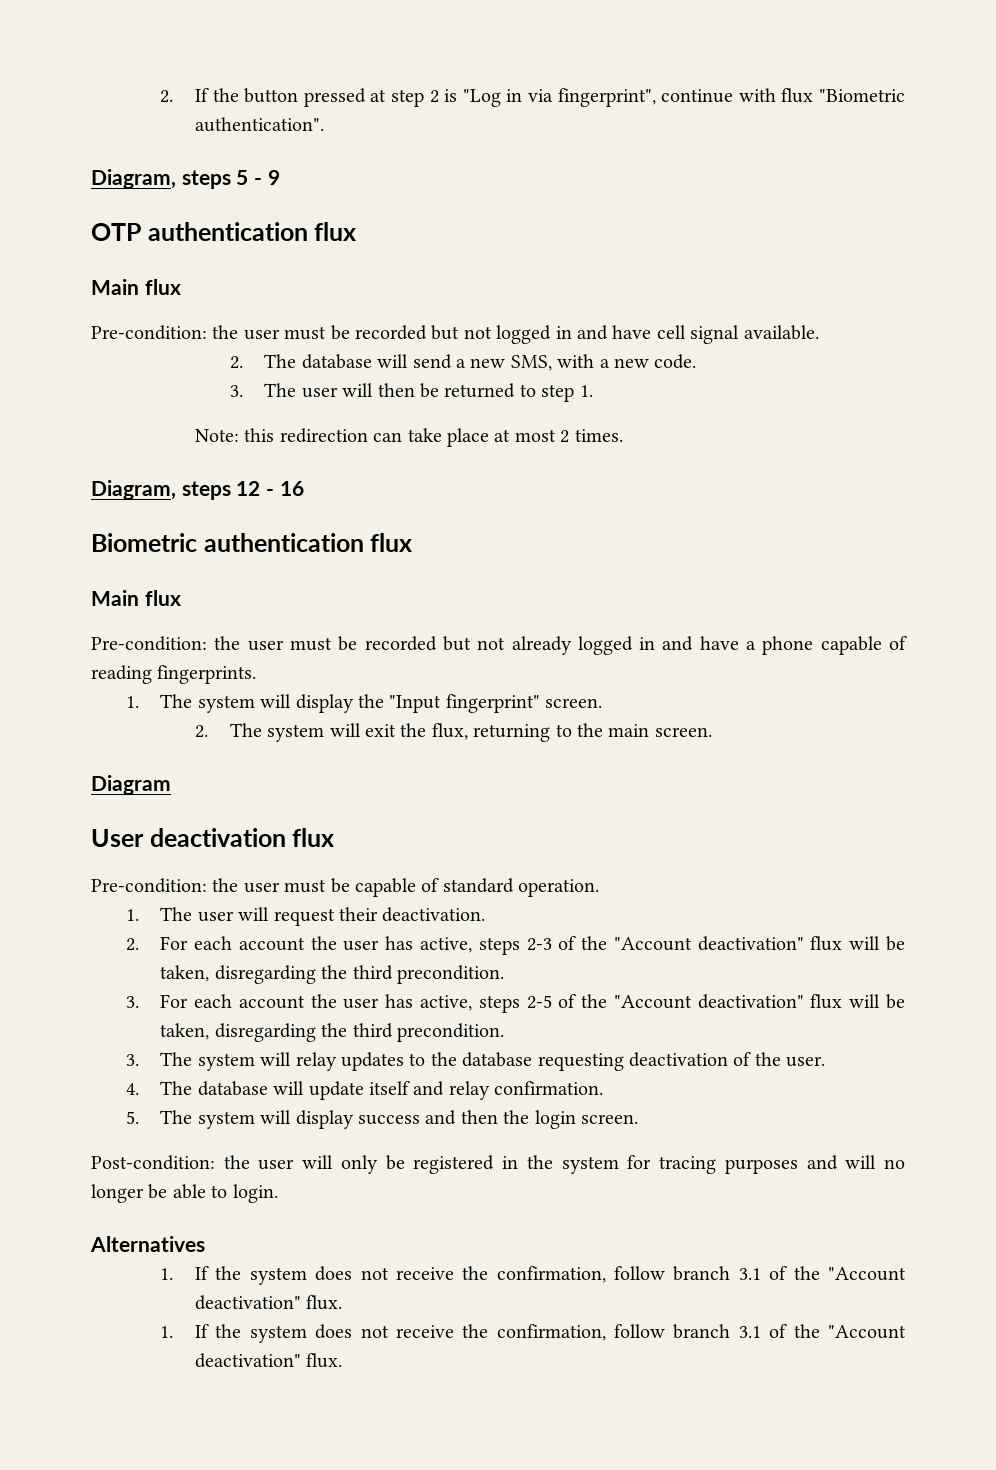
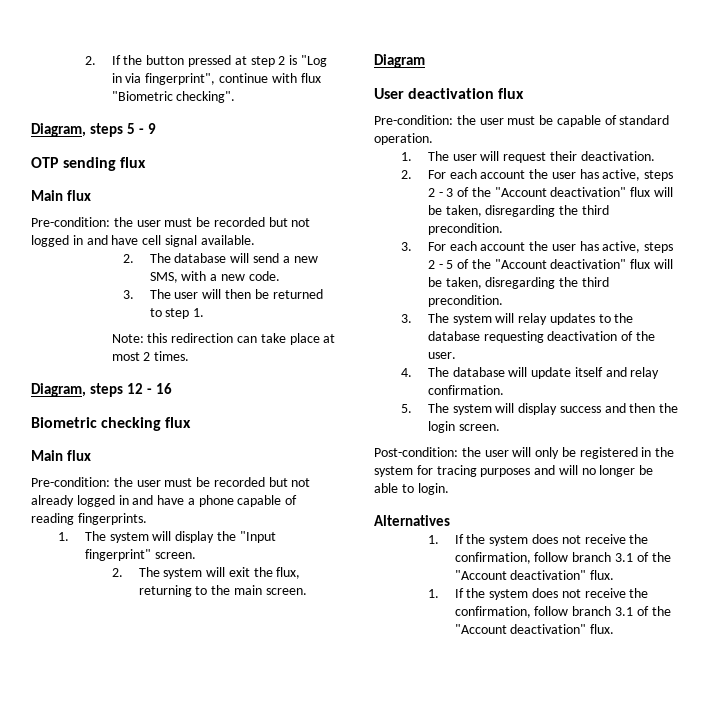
- 2. If the button pressed at step 2 is "Log in via fingerprint", continue with flux "Biometric authentication".
+ 2. If the button pressed at step 2 is "Log in via fingerprint", continue with flux "Biometric checking".
- OTP authentication flux
+ OTP sending flux
- Biometric authentication flux
+ Biometric checking flux
- 2. For each account the user has active, steps 2-3 of the "Account deactivation" flux will be taken, disregarding the third precondition.
+ 2. For each account the user has active, steps 2 - 3 of the "Account deactivation" flux will be taken, disregarding the third precondition.
- 3. For each account the user has active, steps 2-5 of the "Account deactivation" flux will be taken, disregarding the third precondition.
+ 3. For each account the user has active, steps 2 - 5 of the "Account deactivation" flux will be taken, disregarding the third precondition.

